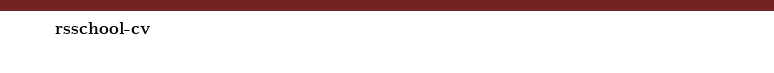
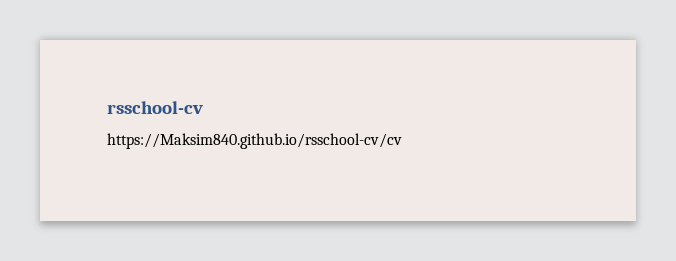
+ https://Maksim840.github.io/rsschool-cv/cv

